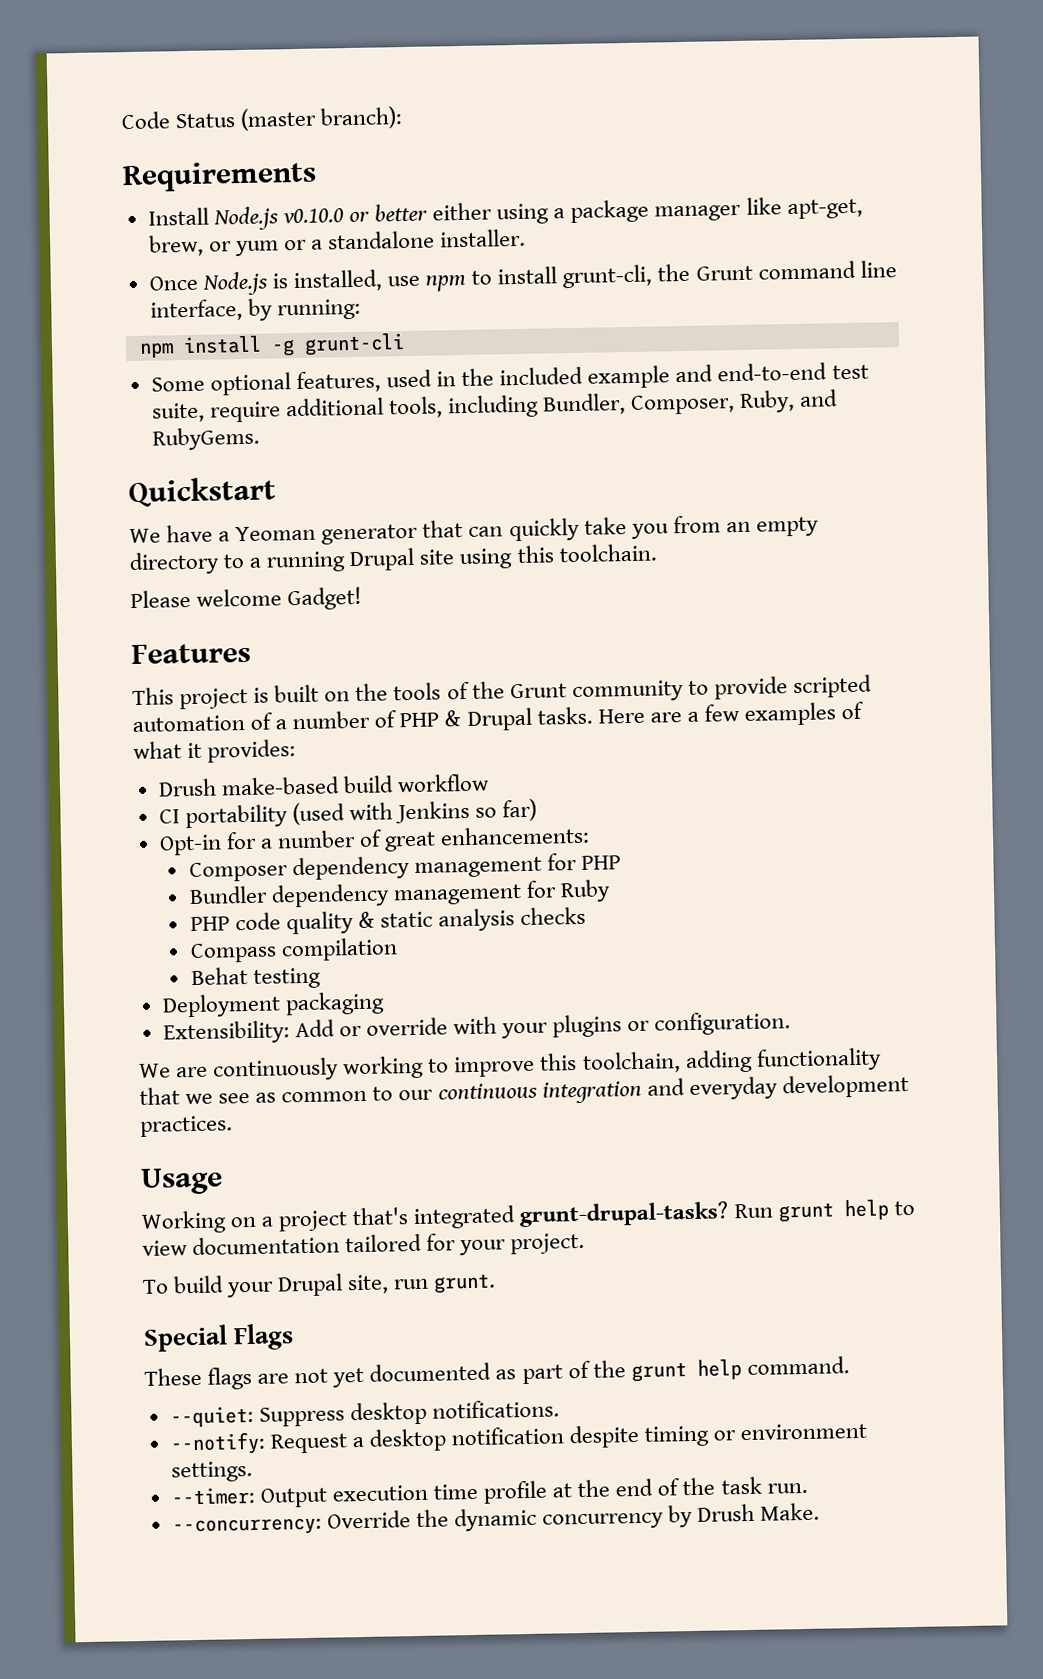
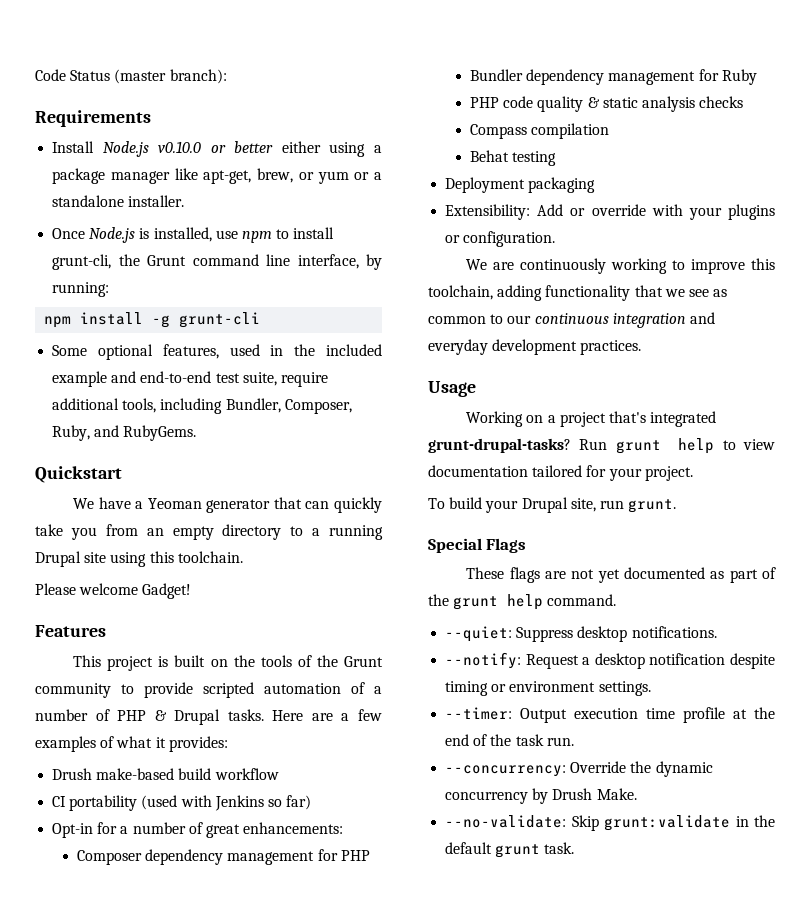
+ --no-validate: Skip grunt:validate in the default grunt task.

